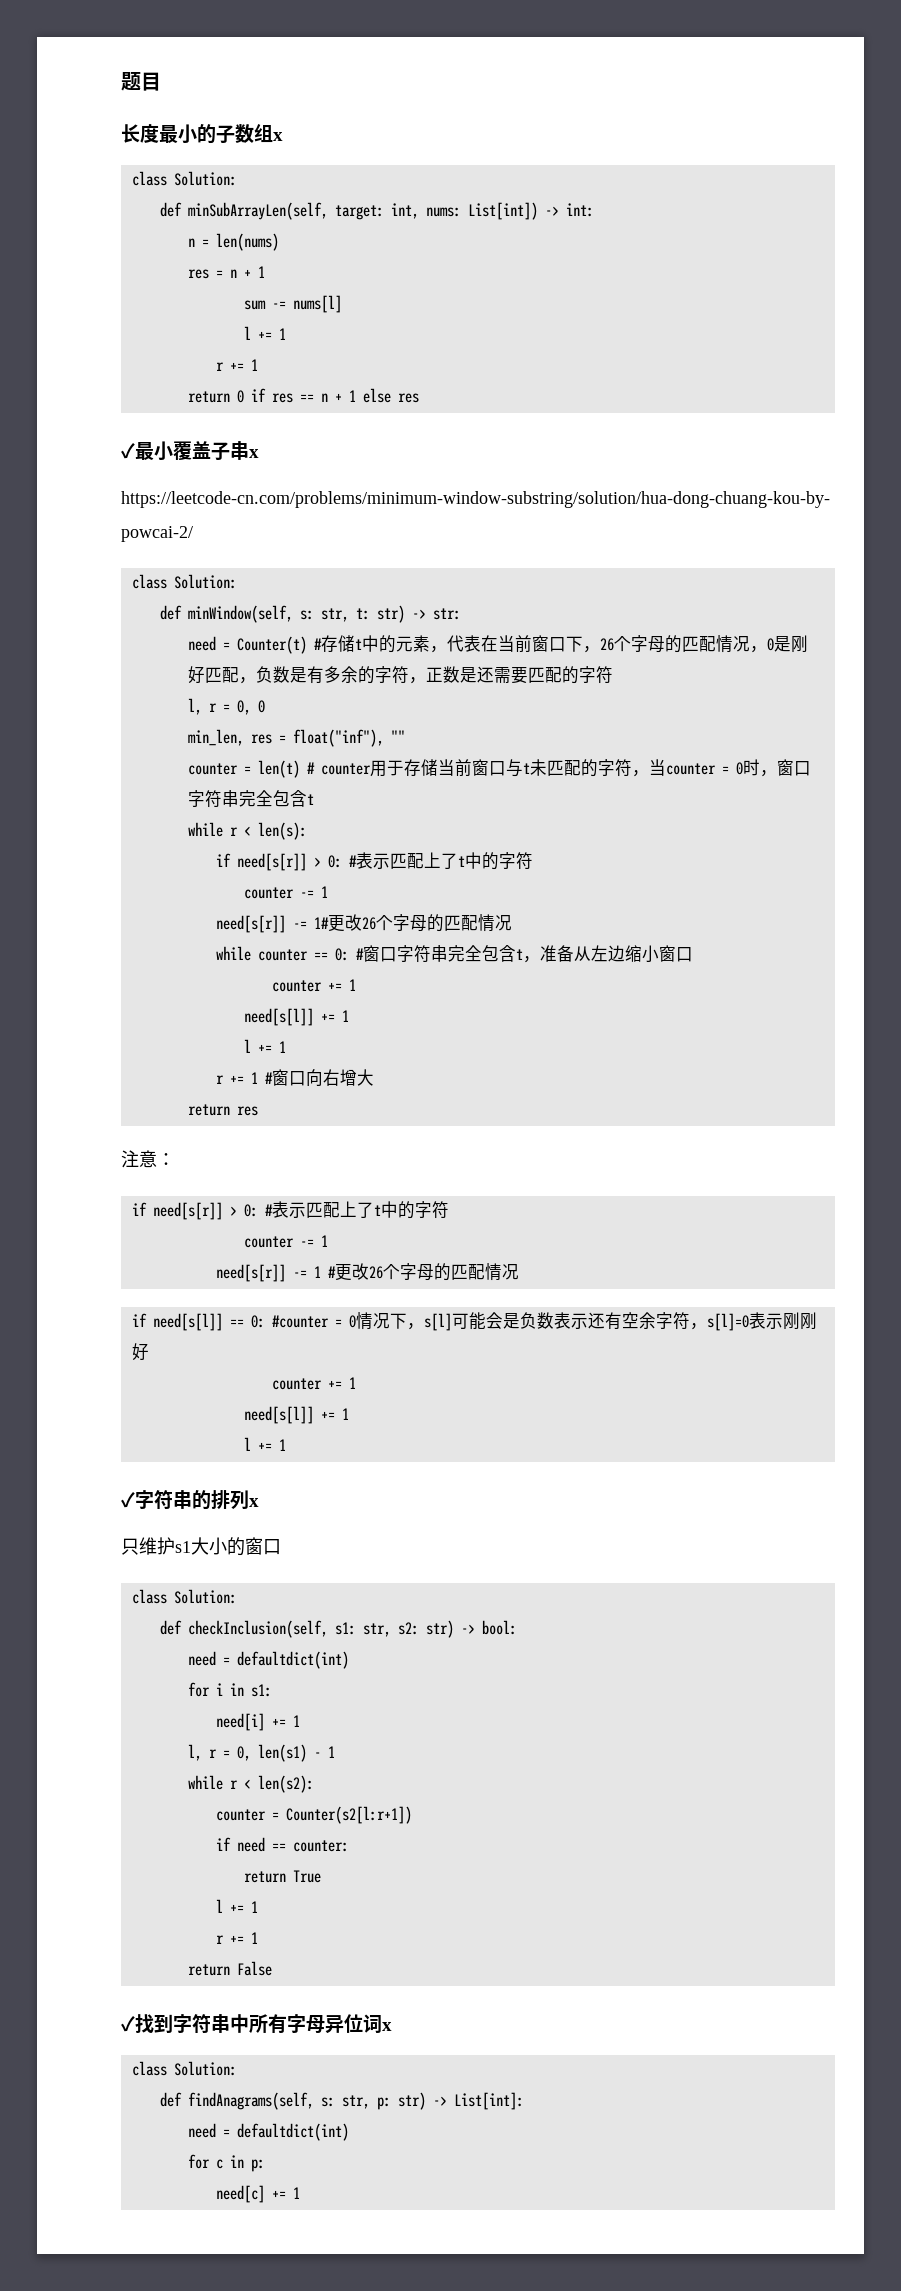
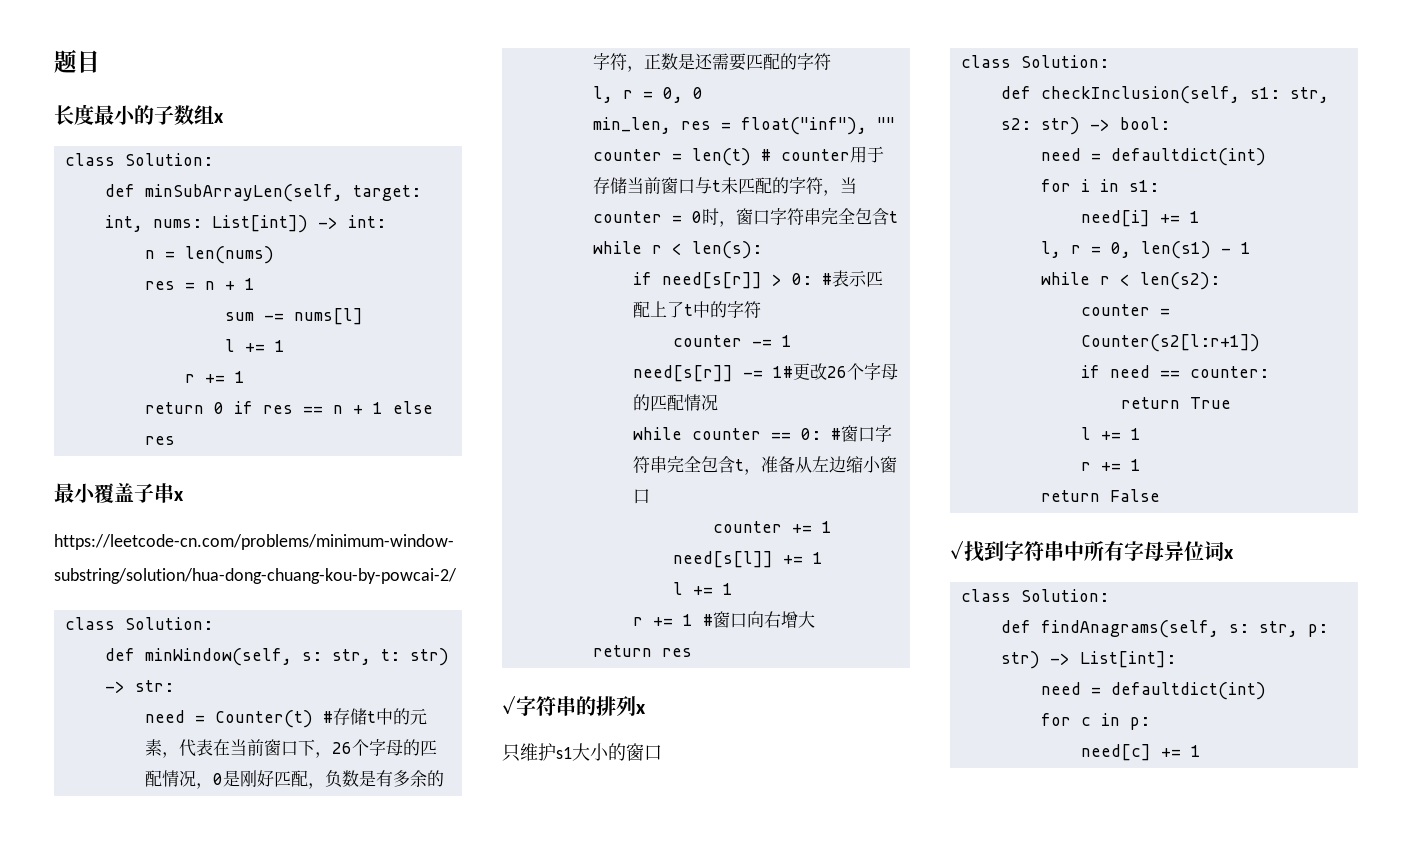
- ✓最小覆盖子串x
+ 最小覆盖子串x
- 注意：
- if need[s[r]] > 0: #表示匹配上了t中的字符
- counter -= 1
- need[s[r]] -= 1 #更改26个字母的匹配情况
- if need[s[l]] == 0: #counter = 0情况下，s[l]可能会是负数表示还有空余字符，s[l]=0表示刚刚好
- counter += 1
- need[s[l]] += 1
- l += 1

